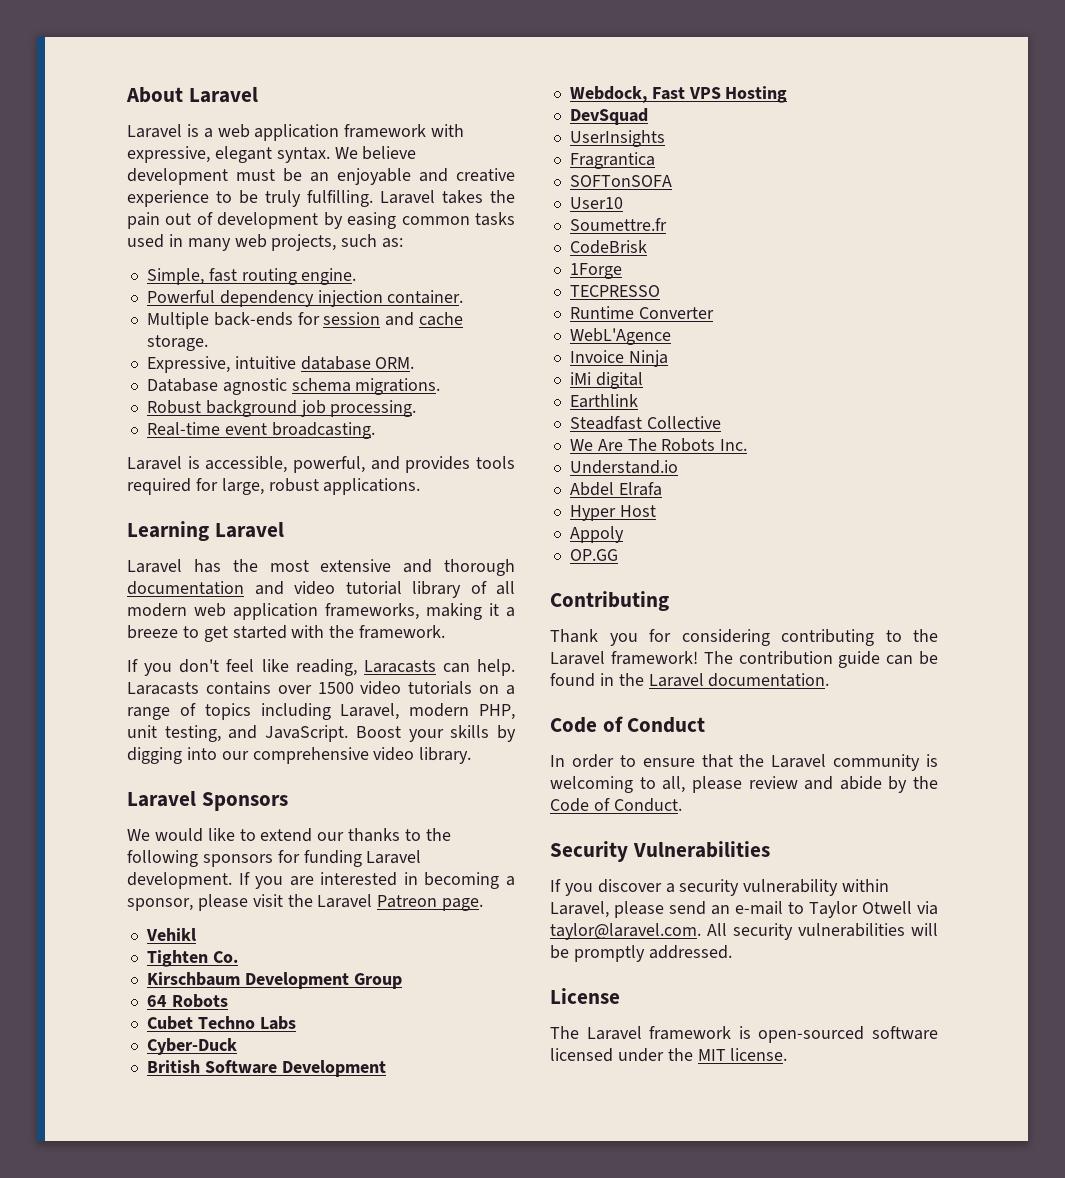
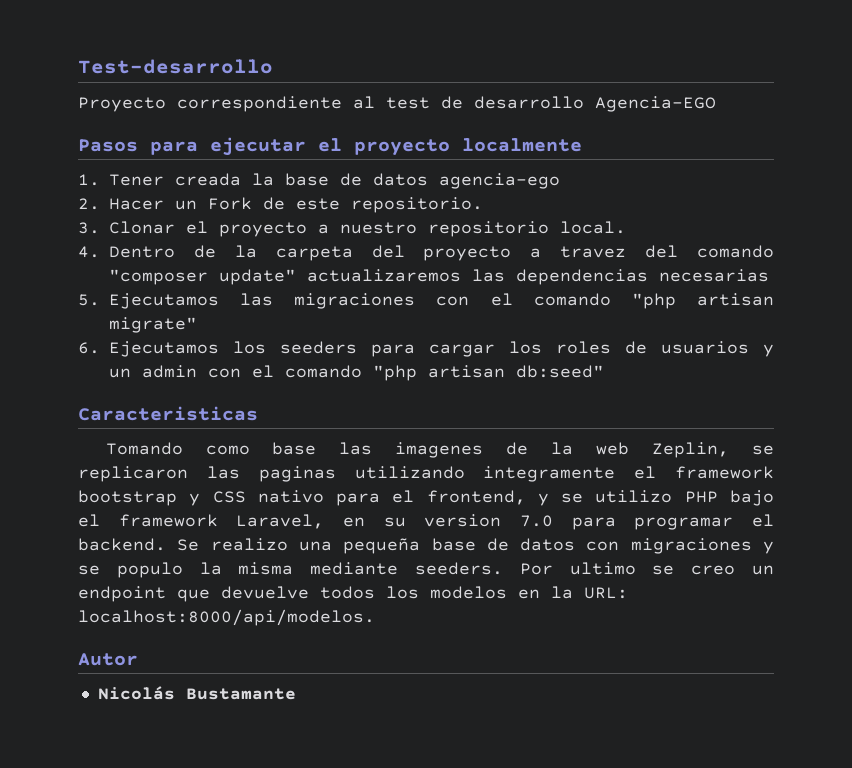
- About Laravel
- Laravel is a web application framework with expressive, elegant syntax. We believe development must be an enjoyable and creative experience to be truly fulfilling. Laravel takes the pain out of development by easing common tasks used in many web projects, such as:
- Simple, fast routing engine.
- Powerful dependency injection container.
- Multiple back-ends for session and cache storage.
- Expressive, intuitive database ORM.
- Database agnostic schema migrations.
- Robust background job processing.
- Real-time event broadcasting.
- Laravel is accessible, powerful, and provides tools required for large, robust applications.
- Learning Laravel
- Laravel has the most extensive and thorough documentation and video tutorial library of all modern web application frameworks, making it a breeze to get started with the framework.
- If you don't feel like reading, Laracasts can help. Laracasts contains over 1500 video tutorials on a range of topics including Laravel, modern PHP, unit testing, and JavaScript. Boost your skills by digging into our comprehensive video library.
- Laravel Sponsors
- We would like to extend our thanks to the following sponsors for funding Laravel development. If you are interested in becoming a sponsor, please visit the Laravel Patreon page.
- Vehikl
- Tighten Co.
- Kirschbaum Development Group
- 64 Robots
- Cubet Techno Labs
- Cyber-Duck
- British Software Development
- Webdock, Fast VPS Hosting
- DevSquad
- UserInsights
- Fragrantica
- SOFTonSOFA
- User10
- Soumettre.fr
- CodeBrisk
- 1Forge
- TECPRESSO
- Runtime Converter
- WebL'Agence
- Invoice Ninja
- iMi digital
- Earthlink
- Steadfast Collective
- We Are The Robots Inc.
- Understand.io
- Abdel Elrafa
- Hyper Host
- Appoly
- OP.GG
- Contributing
- Thank you for considering contributing to the Laravel framework! The contribution guide can be found in the Laravel documentation.
- Code of Conduct
- In order to ensure that the Laravel community is welcoming to all, please review and abide by the Code of Conduct.
- Security Vulnerabilities
- If you discover a security vulnerability within Laravel, please send an e-mail to Taylor Otwell via taylor@laravel.com. All security vulnerabilities will be promptly addressed.
- License
- The Laravel framework is open-sourced software licensed under the MIT license.
+ Test-desarrollo
+ Proyecto correspondiente al test de desarrollo Agencia-EGO
+ Pasos para ejecutar el proyecto localmente
+ 1. Tener creada la base de datos agencia-ego
+ 2. Hacer un Fork de este repositorio.
+ 3. Clonar el proyecto a nuestro repositorio local.
+ 4. Dentro de la carpeta del proyecto a travez del comando "composer update" actualizaremos las dependencias necesarias
+ 5. Ejecutamos las migraciones con el comando "php artisan migrate"
+ 6. Ejecutamos los seeders para cargar los roles de usuarios y un admin con el comando "php artisan db:seed"
+ Caracteristicas
+ Tomando como base las imagenes de la web Zeplin, se replicaron las paginas utilizando integramente el framework bootstrap y CSS nativo para el frontend, y se utilizo PHP bajo el framework Laravel, en su version 7.0 para programar el backend. Se realizo una pequeña base de datos con migraciones y se populo la misma mediante seeders. Por ultimo se creo un endpoint que devuelve todos los modelos en la URL: localhost:8000/api/modelos.
+ Autor
+ Nicolás Bustamante

